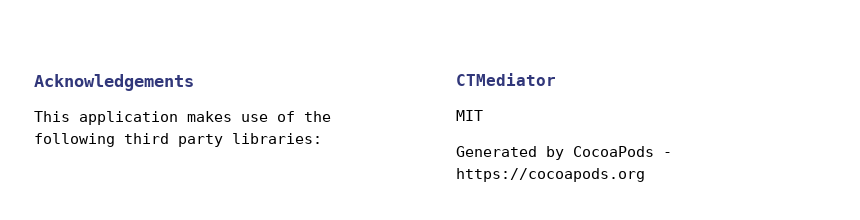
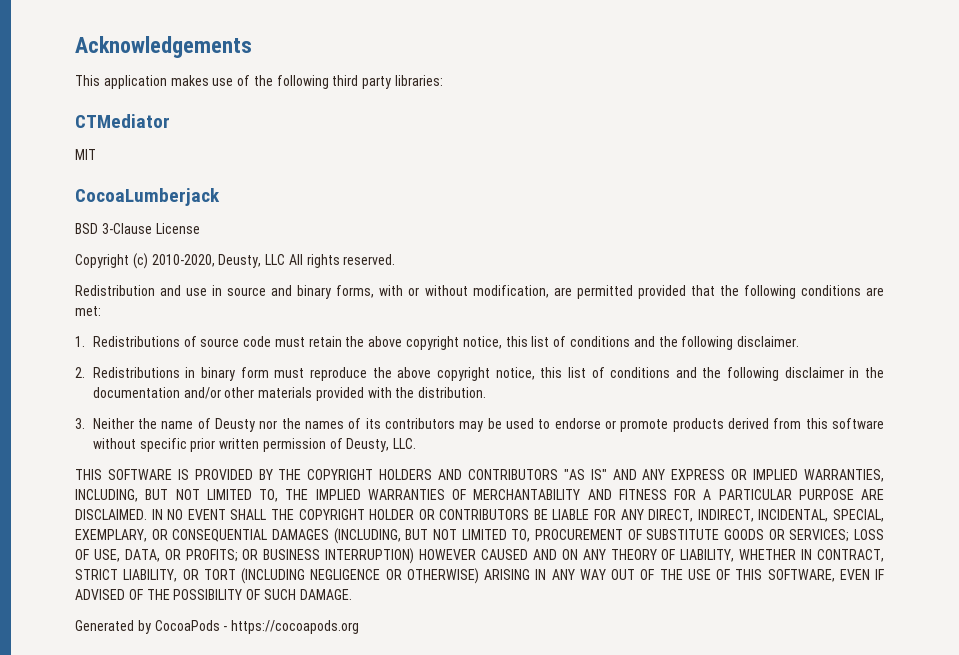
+ CocoaLumberjack
+ BSD 3-Clause License
+ Copyright (c) 2010-2020, Deusty, LLC All rights reserved.
+ Redistribution and use in source and binary forms, with or without modification, are permitted provided that the following conditions are met:
+ 1. Redistributions of source code must retain the above copyright notice, this list of conditions and the following disclaimer.
+ 2. Redistributions in binary form must reproduce the above copyright notice, this list of conditions and the following disclaimer in the documentation and/or other materials provided with the distribution.
+ 3. Neither the name of Deusty nor the names of its contributors may be used to endorse or promote products derived from this software without specific prior written permission of Deusty, LLC.
+ THIS SOFTWARE IS PROVIDED BY THE COPYRIGHT HOLDERS AND CONTRIBUTORS "AS IS" AND ANY EXPRESS OR IMPLIED WARRANTIES, INCLUDING, BUT NOT LIMITED TO, THE IMPLIED WARRANTIES OF MERCHANTABILITY AND FITNESS FOR A PARTICULAR PURPOSE ARE DISCLAIMED. IN NO EVENT SHALL THE COPYRIGHT HOLDER OR CONTRIBUTORS BE LIABLE FOR ANY DIRECT, INDIRECT, INCIDENTAL, SPECIAL, EXEMPLARY, OR CONSEQUENTIAL DAMAGES (INCLUDING, BUT NOT LIMITED TO, PROCUREMENT OF SUBSTITUTE GOODS OR SERVICES; LOSS OF USE, DATA, OR PROFITS; OR BUSINESS INTERRUPTION) HOWEVER CAUSED AND ON ANY THEORY OF LIABILITY, WHETHER IN CONTRACT, STRICT LIABILITY, OR TORT (INCLUDING NEGLIGENCE OR OTHERWISE) ARISING IN ANY WAY OUT OF THE USE OF THIS SOFTWARE, EVEN IF ADVISED OF THE POSSIBILITY OF SUCH DAMAGE.

